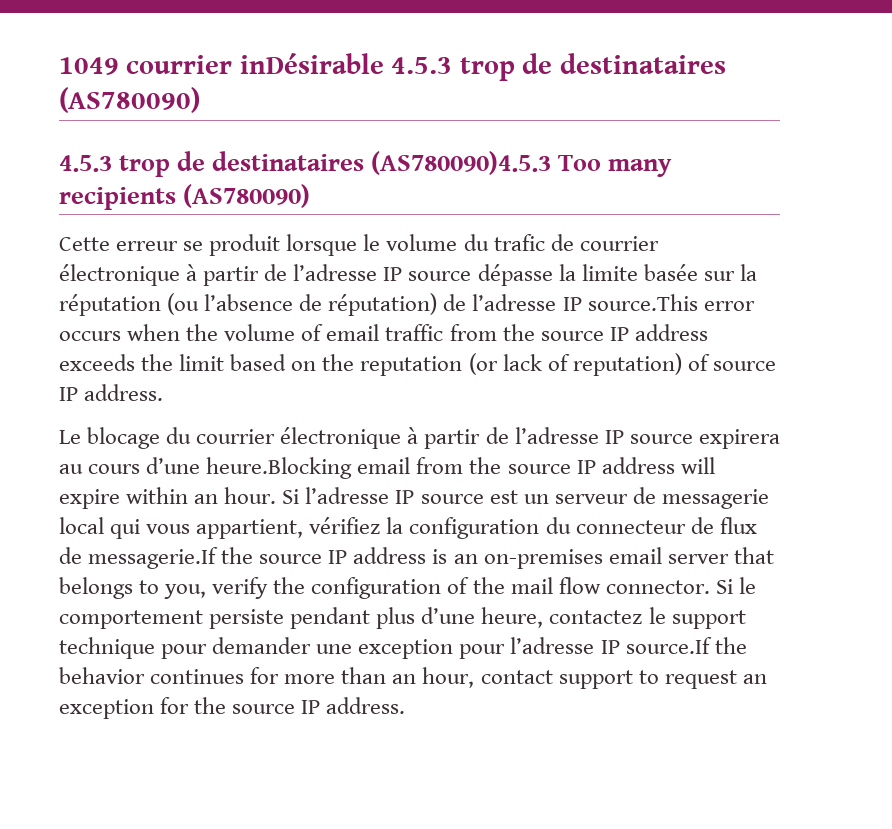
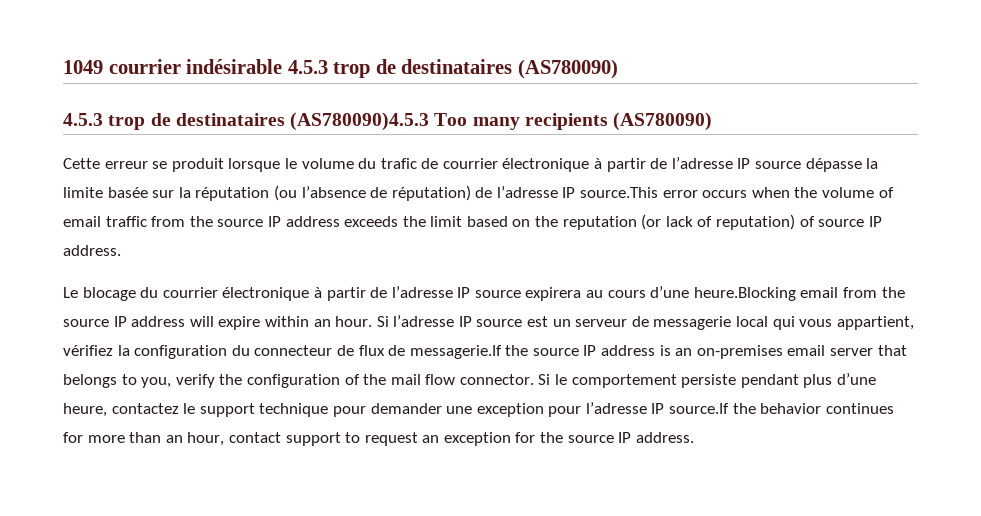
- 1049 courrier inDésirable 4.5.3 trop de destinataires (AS780090)
+ 1049 courrier indésirable 4.5.3 trop de destinataires (AS780090)

